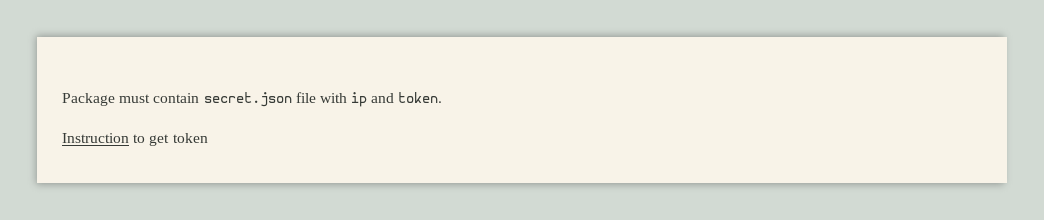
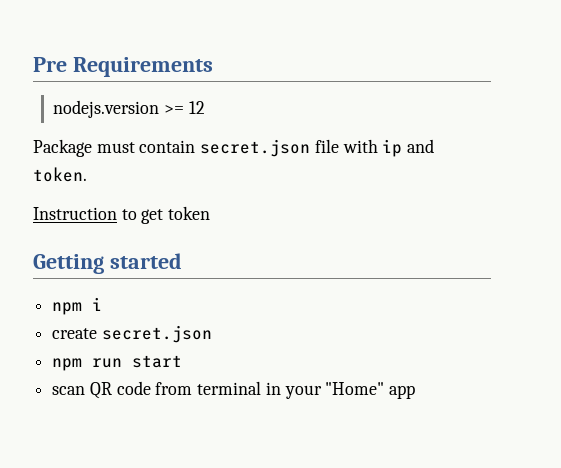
+ Pre Requirements
+ nodejs.version >= 12
+ Getting started
+ npm i
+ create secret.json
+ npm run start
+ scan QR code from terminal in your "Home" app

